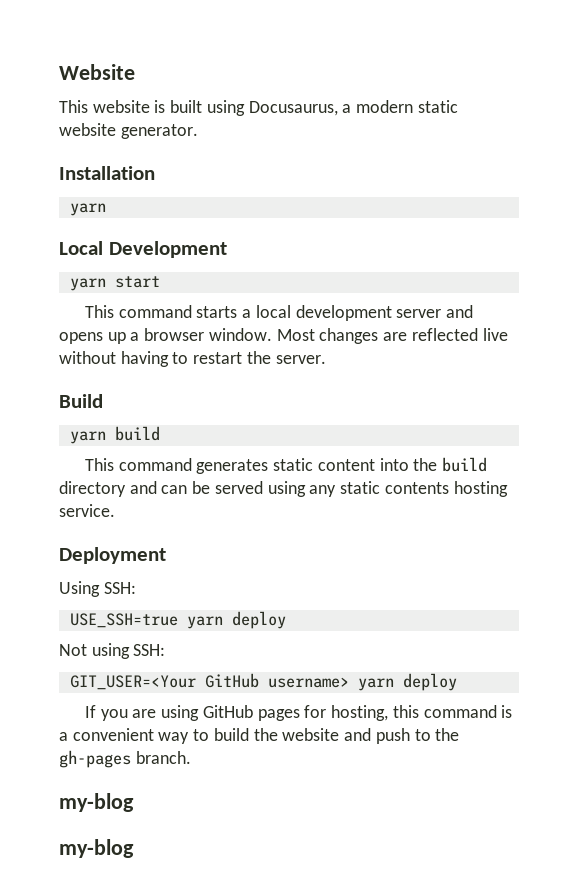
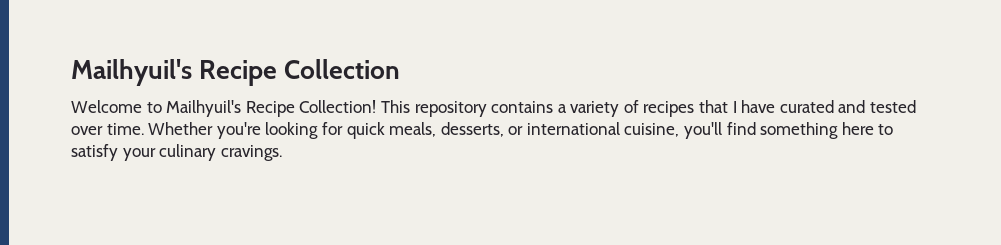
- Website
- This website is built using Docusaurus, a modern static website generator.
- Installation
- yarn
- Local Development
- yarn start
- This command starts a local development server and opens up a browser window. Most changes are reflected live without having to restart the server.
- Build
- yarn build
- This command generates static content into the build directory and can be served using any static contents hosting service.
- Deployment
- Using SSH:
- USE_SSH=true yarn deploy
- Not using SSH:
- GIT_USER=<Your GitHub username> yarn deploy
- If you are using GitHub pages for hosting, this command is a convenient way to build the website and push to the gh-pages branch.
- my-blog
- my-blog
+ Mailhyuil's Recipe Collection
+ Welcome to Mailhyuil's Recipe Collection! This repository contains a variety of recipes that I have curated and tested over time. Whether you're looking for quick meals, desserts, or international cuisine, you'll find something here to satisfy your culinary cravings.

